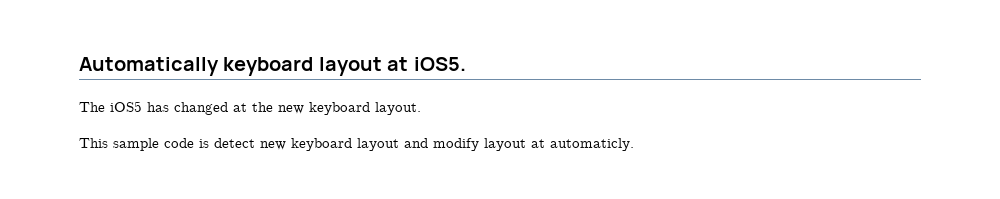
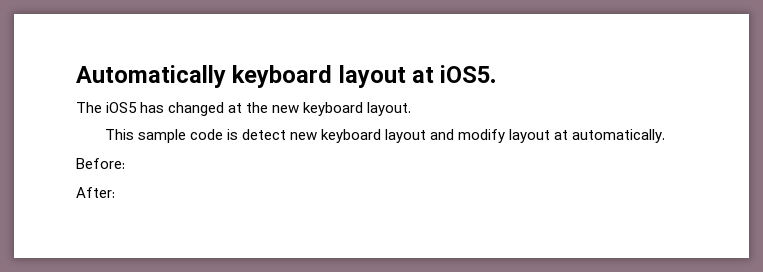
- This sample code is detect new keyboard layout and modify layout at automaticly.
+ This sample code is detect new keyboard layout and modify layout at automatically.
+ Before:
+ After:

